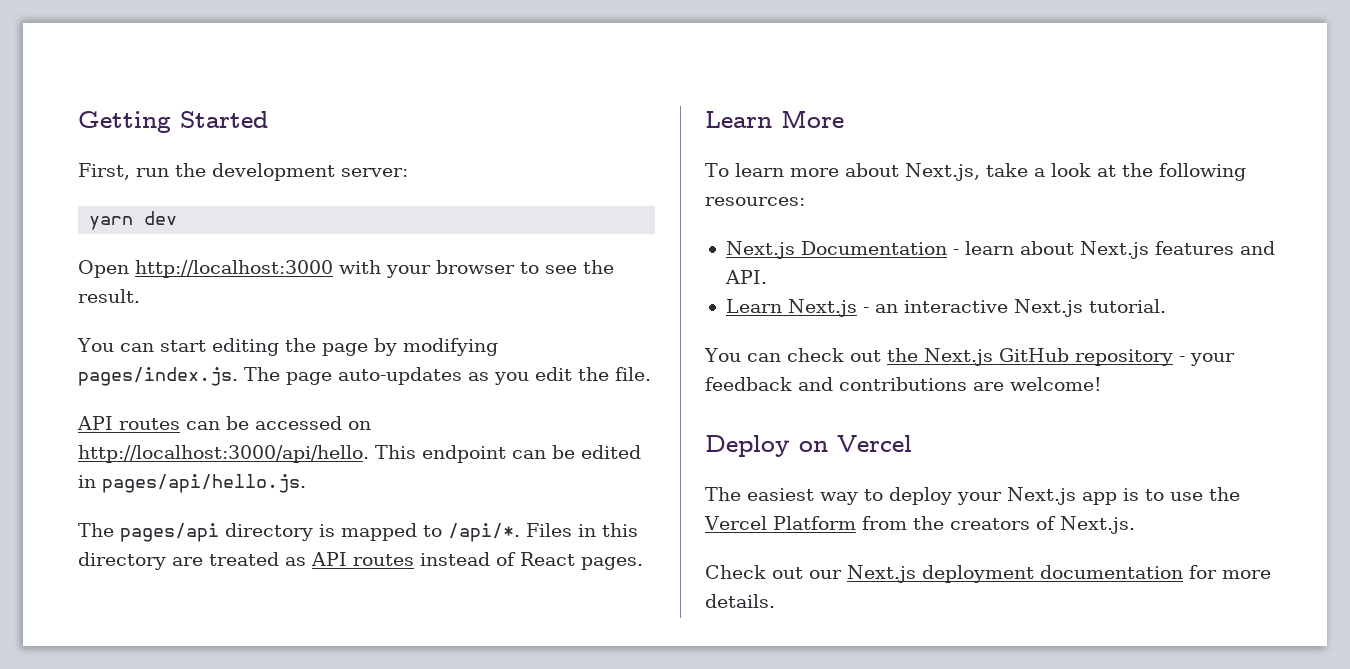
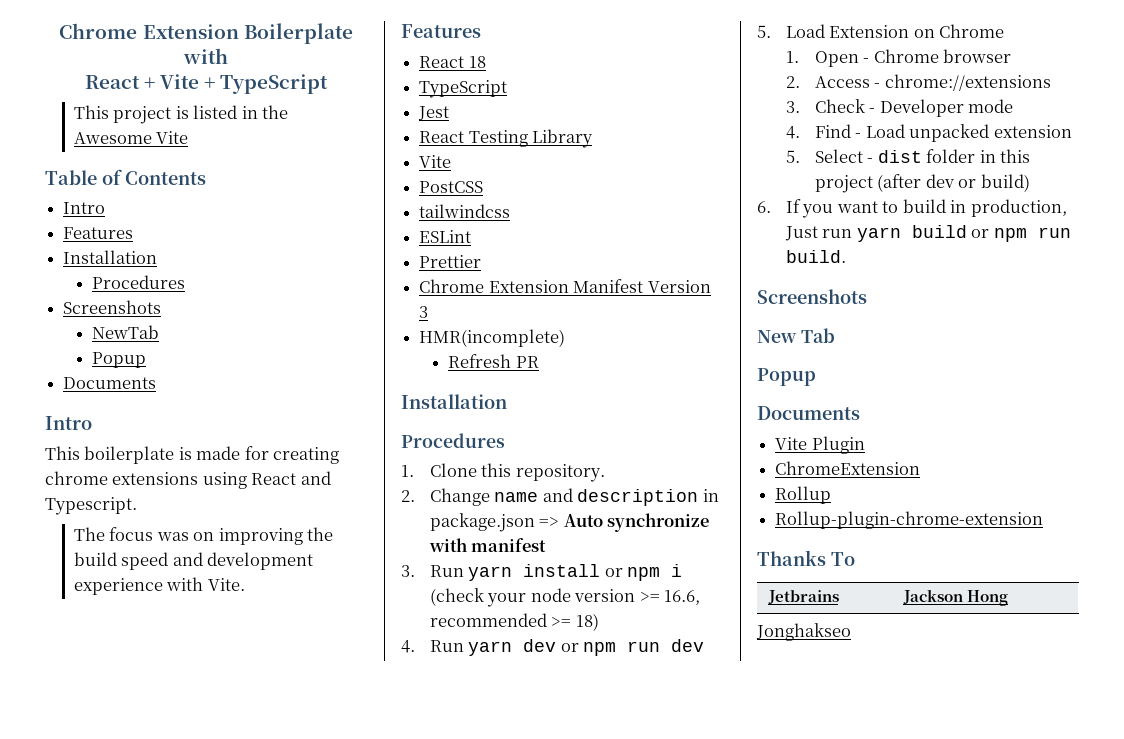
- Getting Started
- First, run the development server:
- yarn dev
- Open http://localhost:3000 with your browser to see the result.
- You can start editing the page by modifying pages/index.js. The page auto-updates as you edit the file.
- API routes can be accessed on http://localhost:3000/api/hello. This endpoint can be edited in pages/api/hello.js.
- The pages/api directory is mapped to /api/*. Files in this directory are treated as API routes instead of React pages.
- Learn More
- To learn more about Next.js, take a look at the following resources:
- Next.js Documentation - learn about Next.js features and API.
- Learn Next.js - an interactive Next.js tutorial.
- You can check out the Next.js GitHub repository - your feedback and contributions are welcome!
- Deploy on Vercel
- The easiest way to deploy your Next.js app is to use the Vercel Platform from the creators of Next.js.
- Check out our Next.js deployment documentation for more details.
+ Chrome Extension Boilerplate with
+ React + Vite + TypeScript
+ This project is listed in the Awesome Vite
+ Table of Contents
+ Intro
+ Features
+ Installation
+ Procedures
+ Screenshots
+ NewTab
+ Popup
+ Documents
+ Intro
+ This boilerplate is made for creating chrome extensions using React and Typescript.
+ The focus was on improving the build speed and development experience with Vite.
+ Features
+ React 18
+ TypeScript
+ Jest
+ React Testing Library
+ Vite
+ PostCSS
+ tailwindcss
+ ESLint
+ Prettier
+ Chrome Extension Manifest Version 3
+ HMR(incomplete)
+ Refresh PR
+ Installation
+ Procedures
+ 1. Clone this repository.
+ 2. Change name and description in package.json => Auto synchronize with manifest
+ 3. Run yarn install or npm i (check your node version >= 16.6, recommended >= 18)
+ 4. Run yarn dev or npm run dev
+ 5. Load Extension on Chrome
+ 1. Open - Chrome browser
+ 2. Access - chrome://extensions
+ 3. Check - Developer mode
+ 4. Find - Load unpacked extension
+ 5. Select - dist folder in this project (after dev or build)
+ 6. If you want to build in production, Just run yarn build or npm run build.
+ Screenshots
+ New Tab
+ Popup
+ Documents
+ Vite Plugin
+ ChromeExtension
+ Rollup
+ Rollup-plugin-chrome-extension
+ Thanks To
+ Jetbrains | Jackson Hong
+ Jonghakseo

